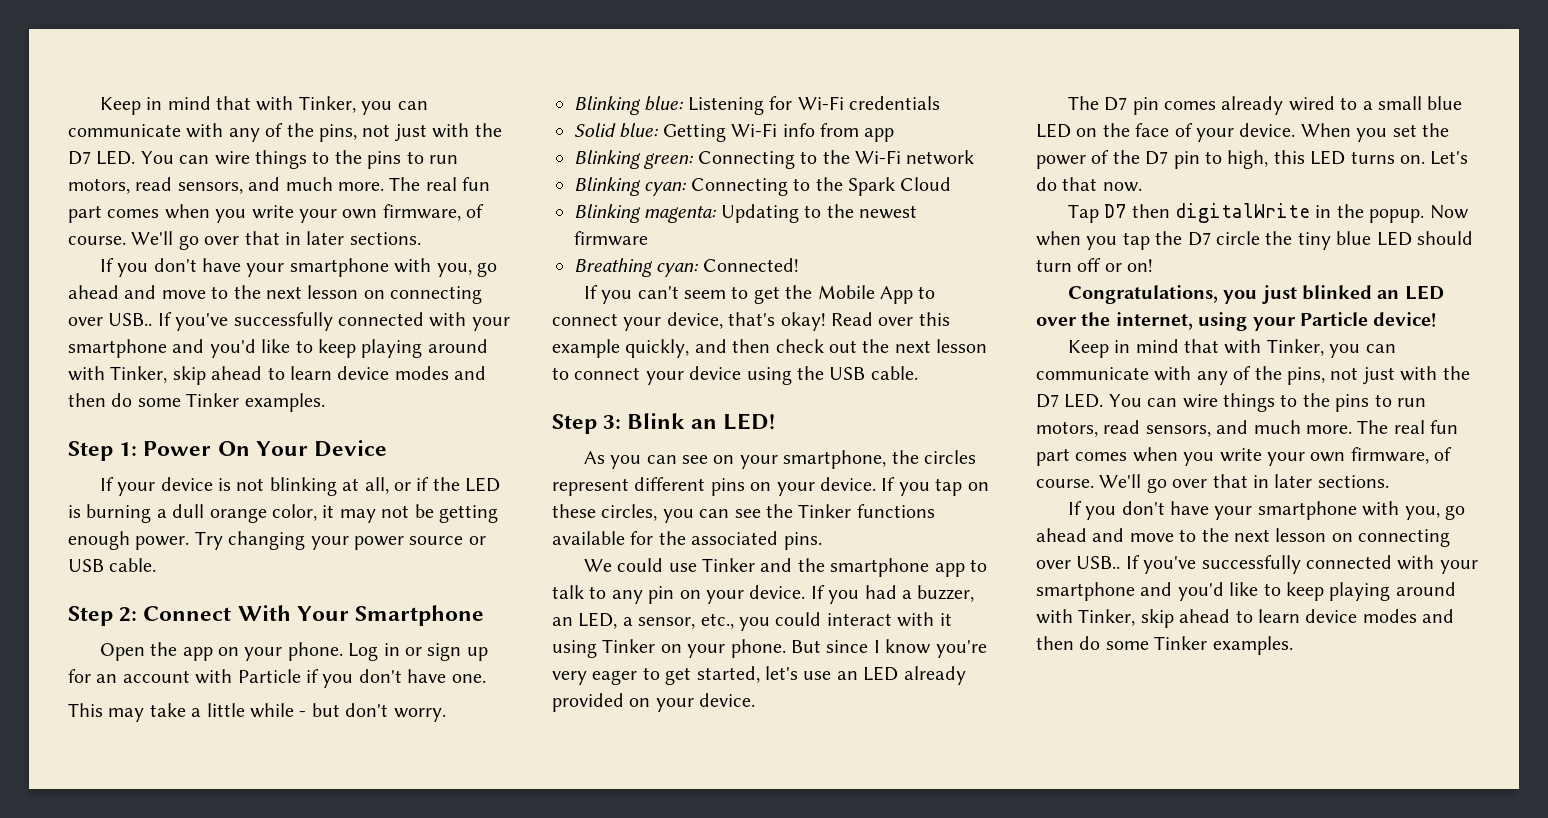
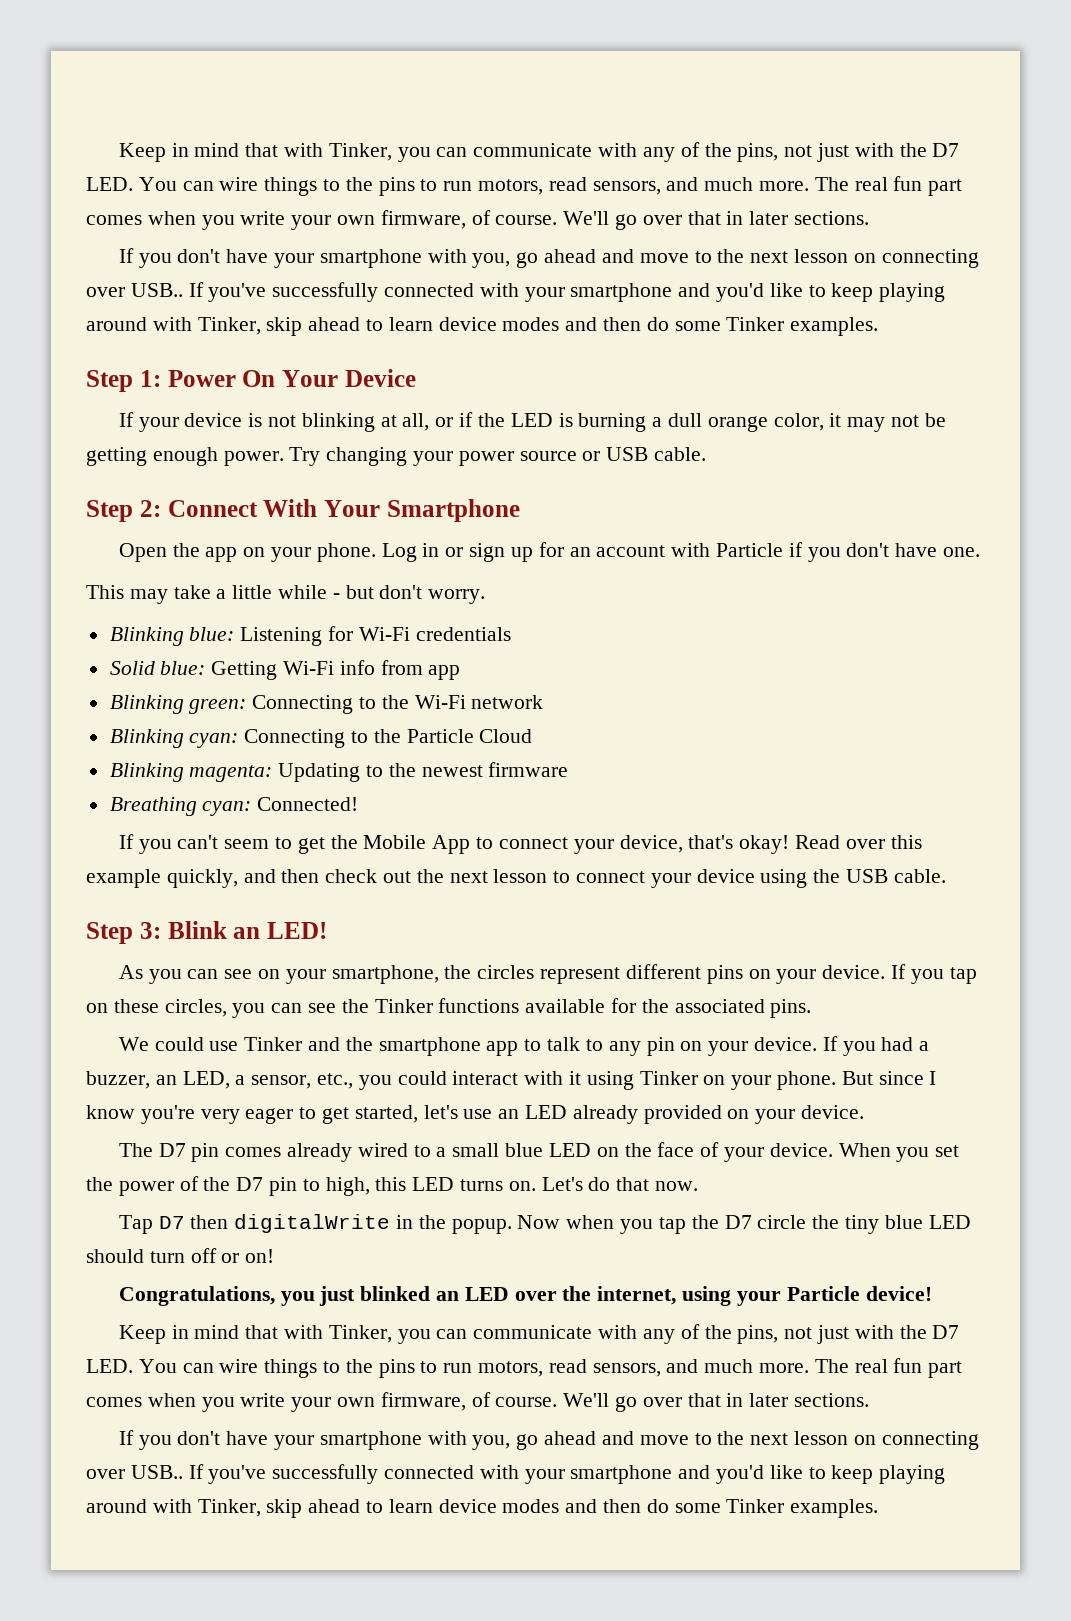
- Blinking cyan: Connecting to the Spark Cloud
+ Blinking cyan: Connecting to the Particle Cloud

